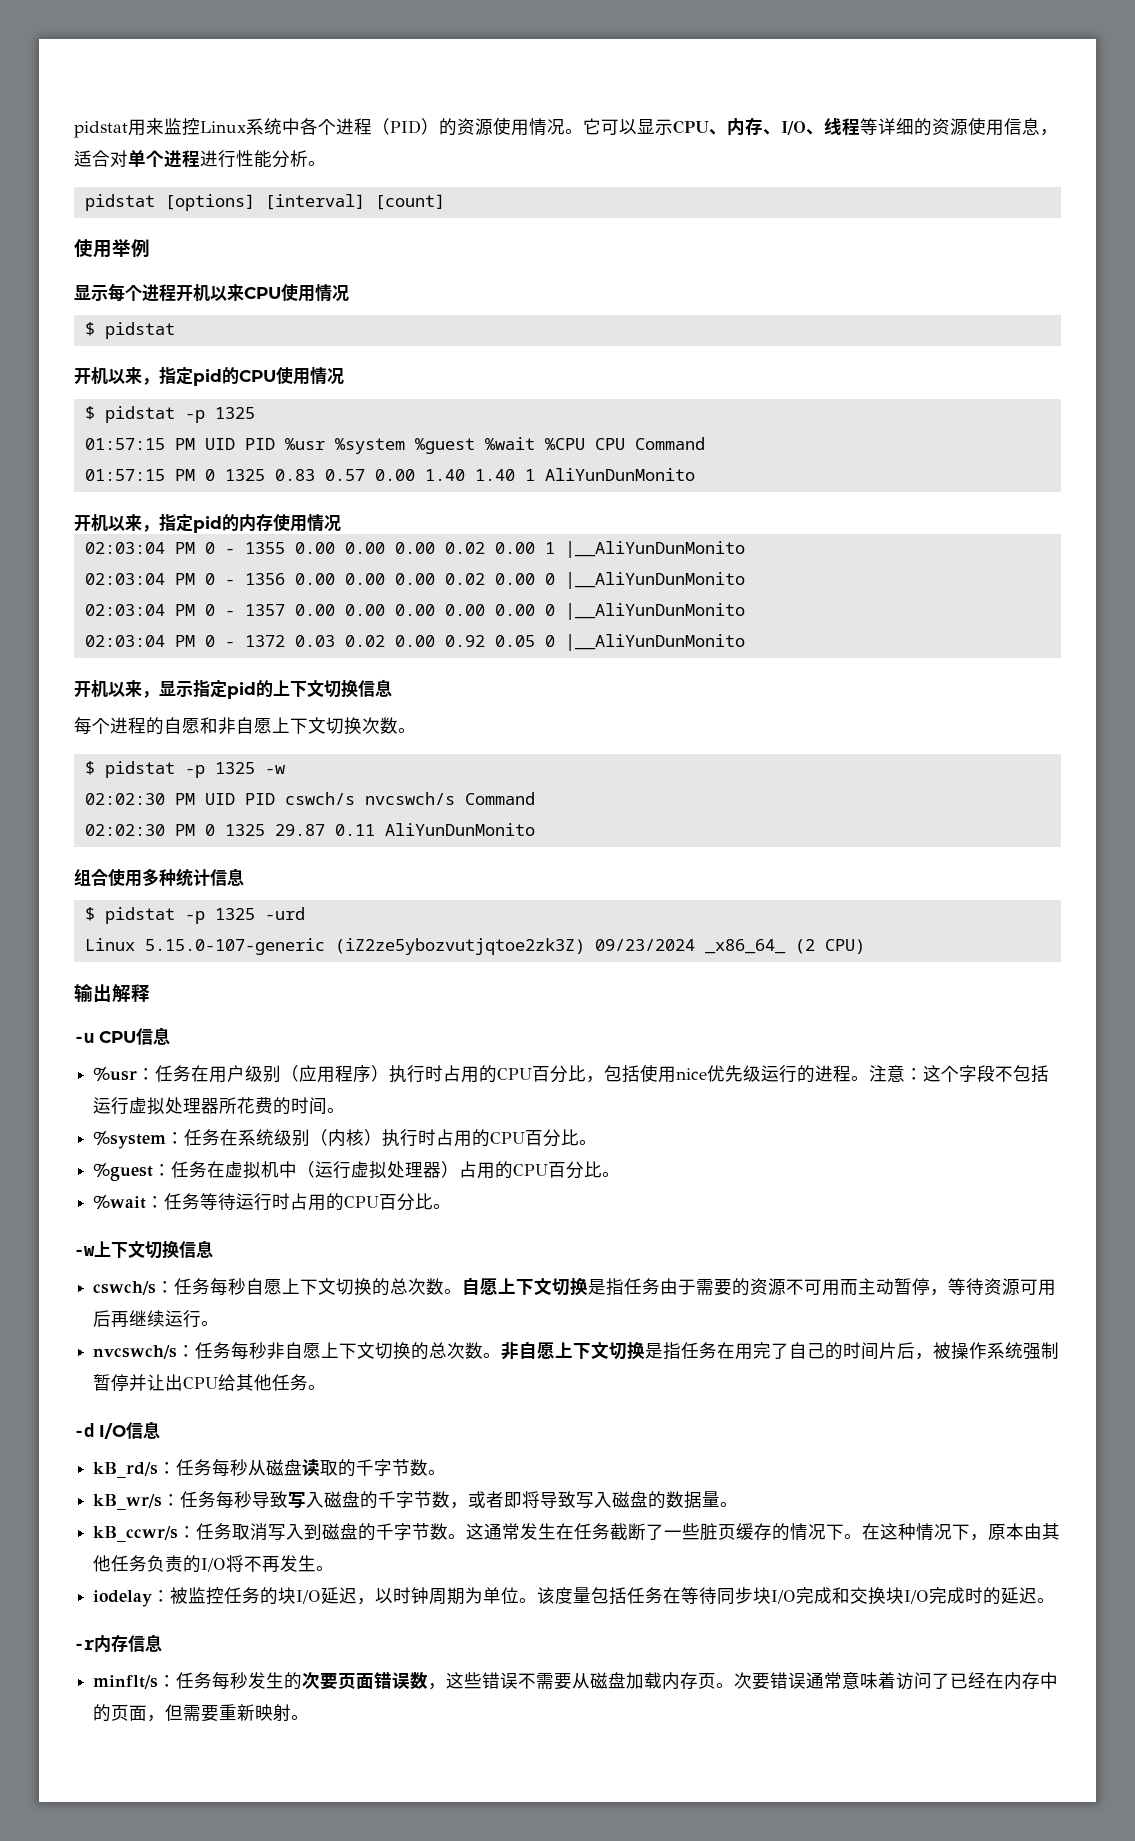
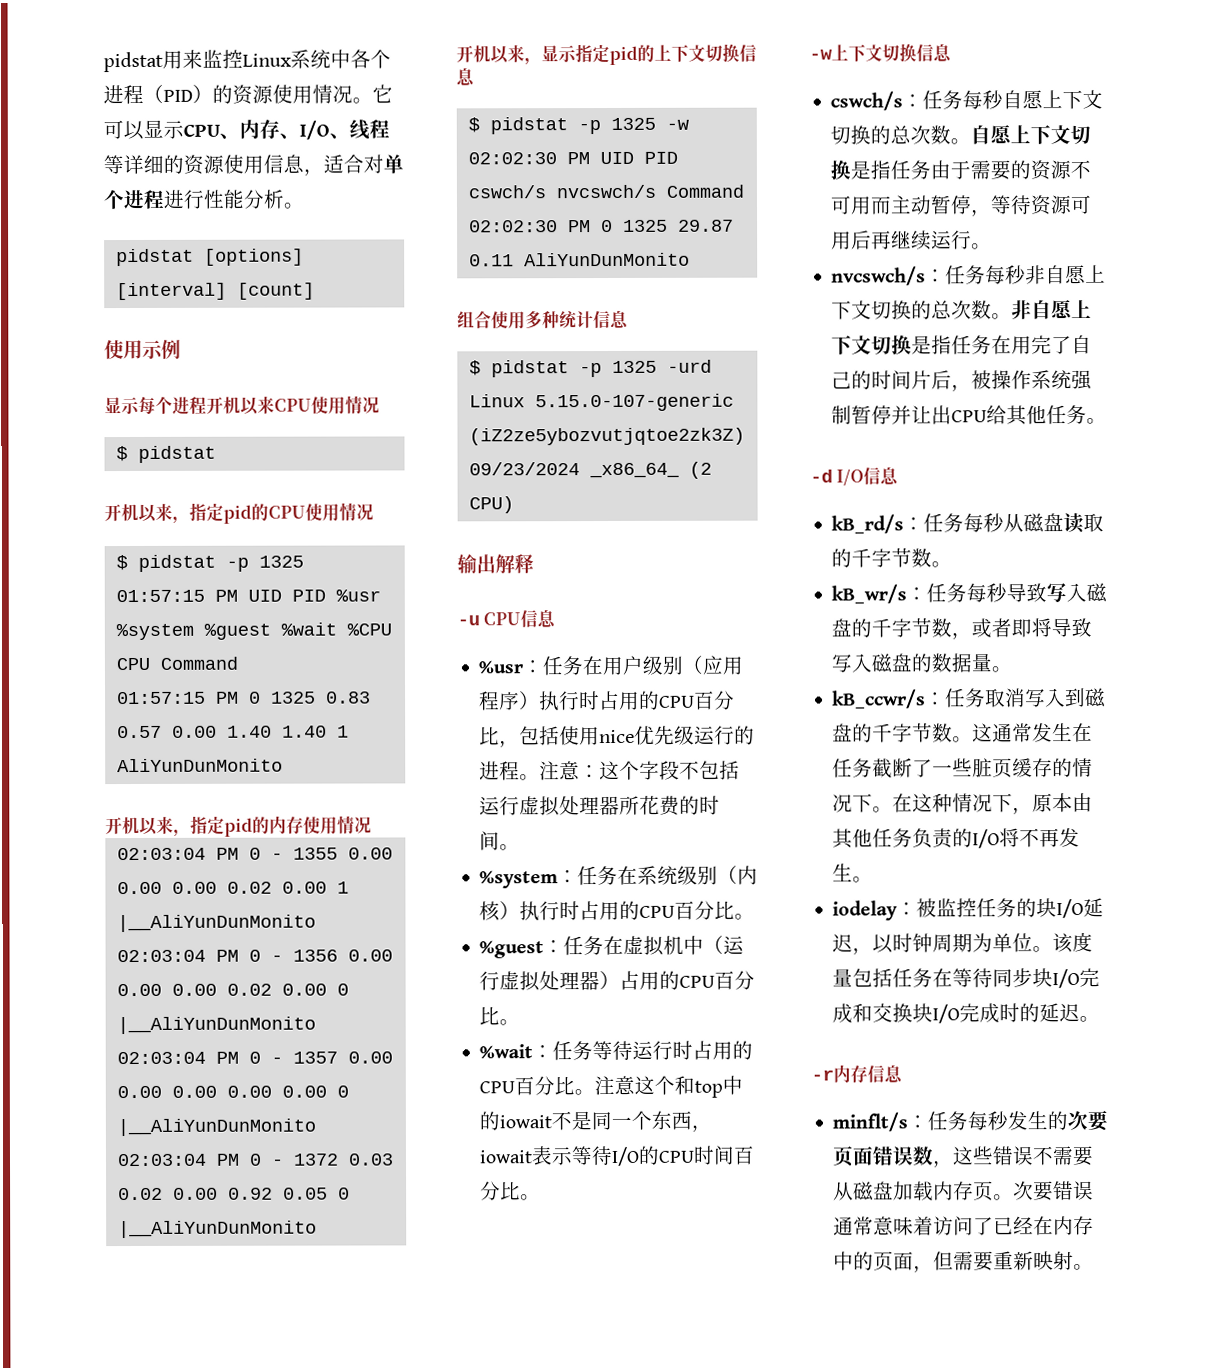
- 使用举例
+ 使用示例
- 每个进程的自愿和非自愿上下文切换次数。
+ 注意这个和top中的iowait不是同一个东西，iowait表示等待I/O的CPU时间百分比。

